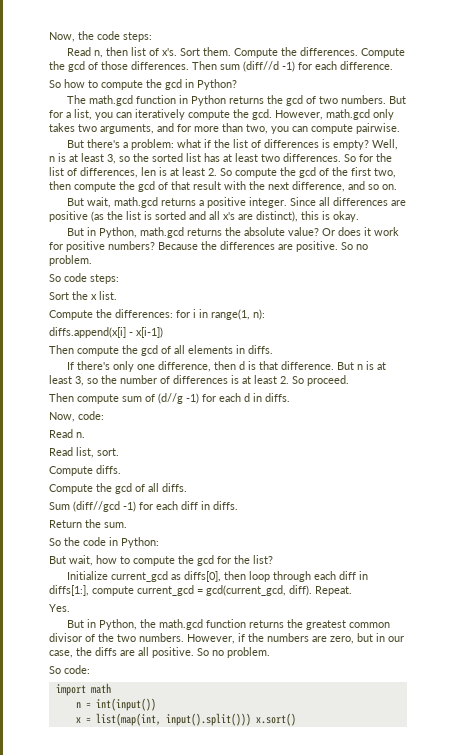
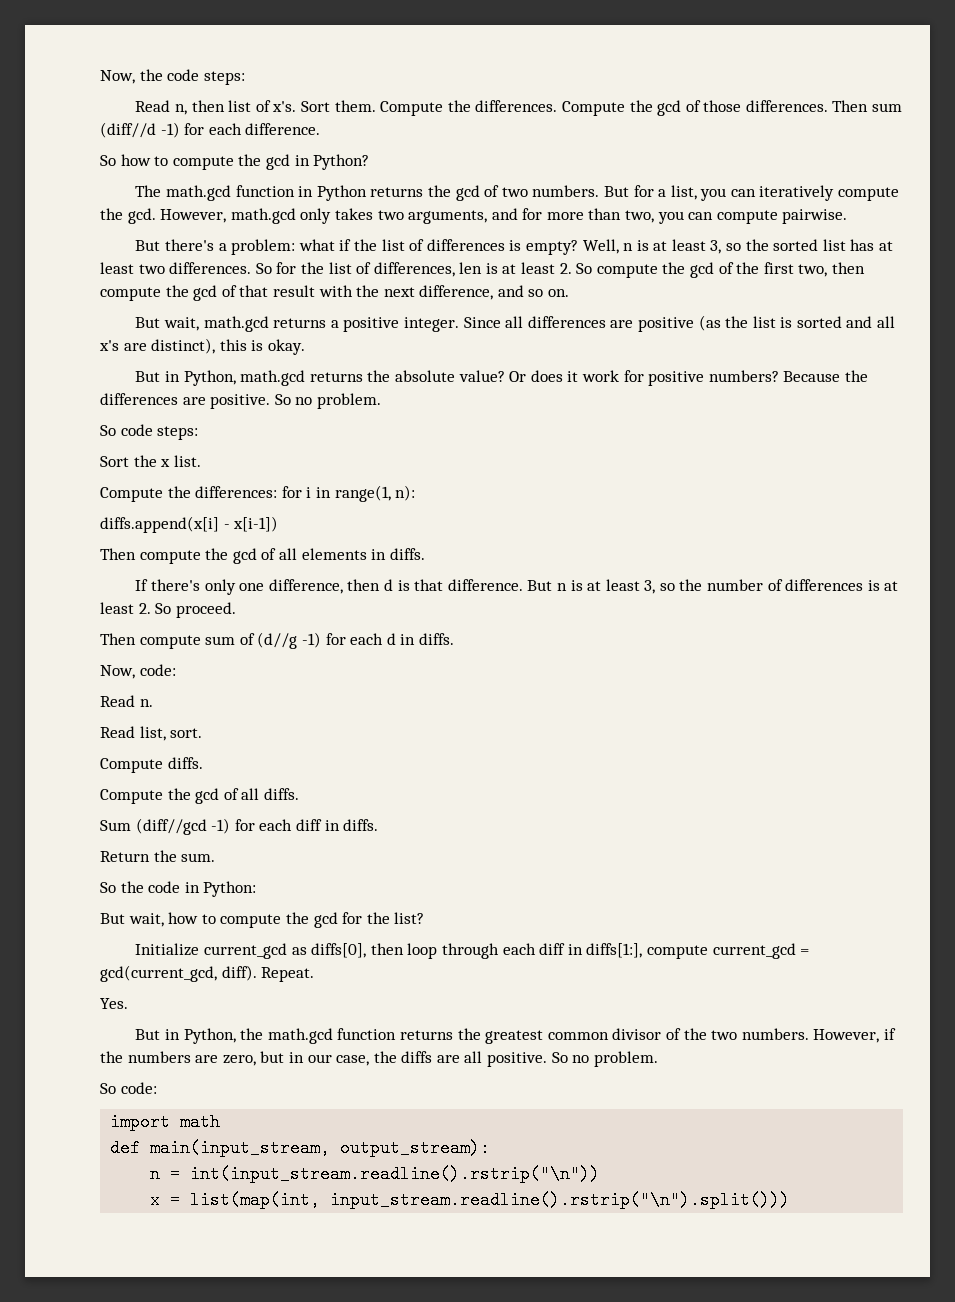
+ def main(input_stream, output_stream):
- n = int(input())
+ n = int(input_stream.readline().rstrip("\n"))
- x = list(map(int, input().split())) x.sort()
+ x = list(map(int, input_stream.readline().rstrip("\n").split()))

